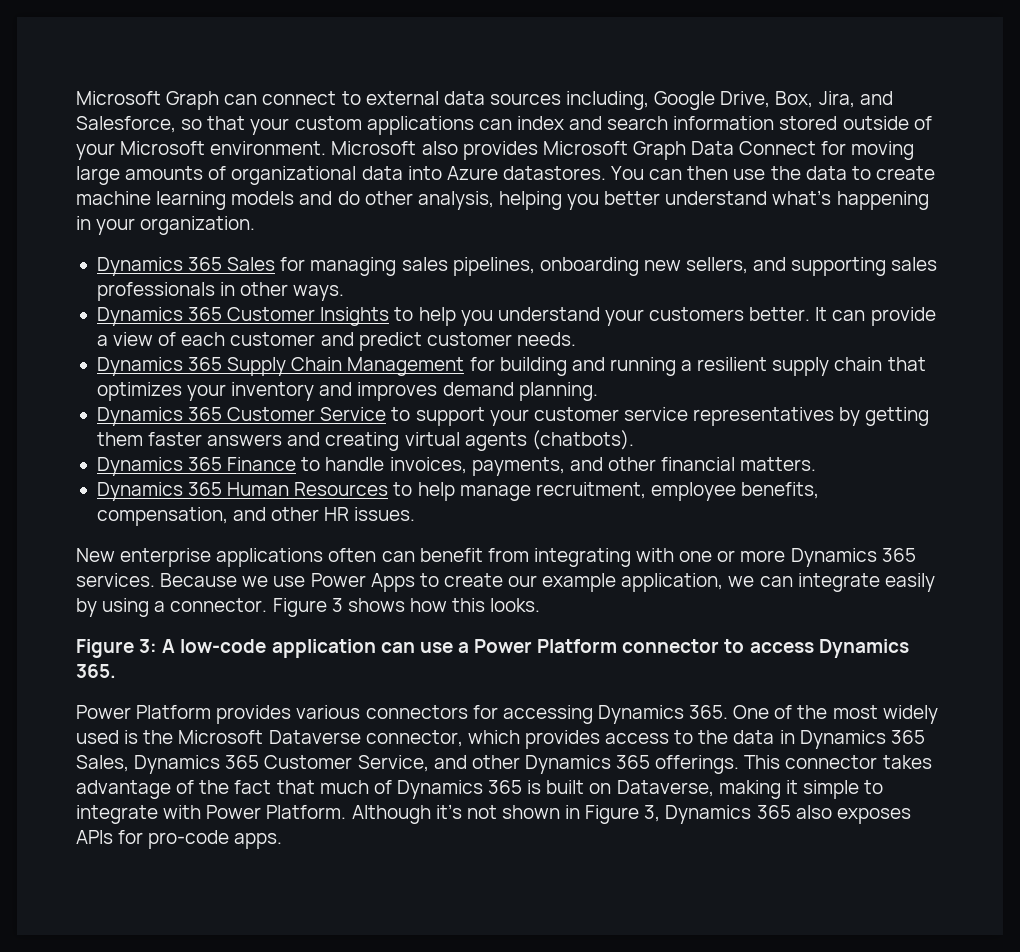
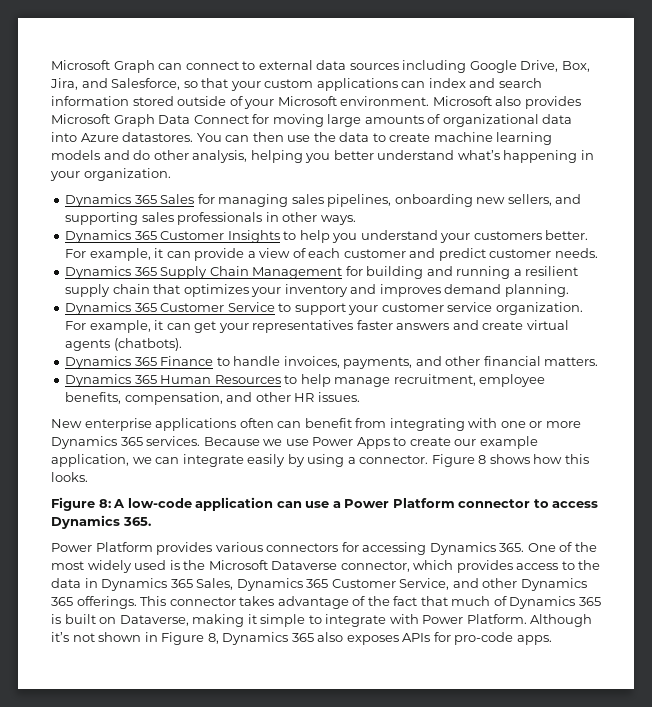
- Microsoft Graph can connect to external data sources including, Google Drive, Box, Jira, and Salesforce, so that your custom applications can index and search information stored outside of your Microsoft environment.
+ Microsoft Graph can connect to external data sources including Google Drive, Box, Jira, and Salesforce, so that your custom applications can index and search information stored outside of your Microsoft environment.
- It can provide a view of each customer and predict customer needs.
+ For example, it can provide a view of each customer and predict customer needs.
- Dynamics 365 Customer Service to support your customer service representatives by getting them faster answers and creating virtual agents (chatbots).
+ Dynamics 365 Customer Service to support your customer service organization. For example, it can get your representatives faster answers and create virtual agents (chatbots).
- Figure 3 shows how this looks.
+ Figure 8 shows how this looks.
- Figure 3: A low-code application can use a Power Platform connector to access Dynamics 365.
+ Figure 8: A low-code application can use a Power Platform connector to access Dynamics 365.
- Although it’s not shown in Figure 3, Dynamics 365 also exposes APIs for pro-code apps.
+ Although it’s not shown in Figure 8, Dynamics 365 also exposes APIs for pro-code apps.

